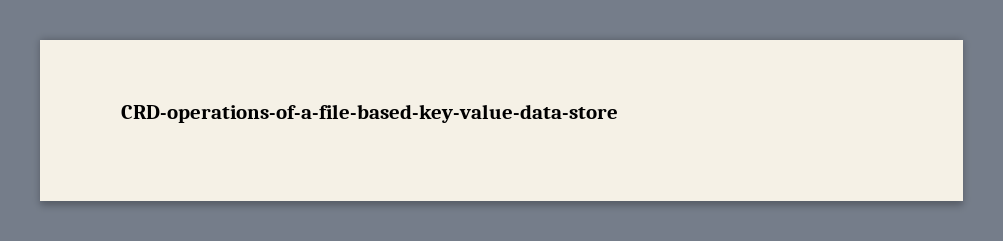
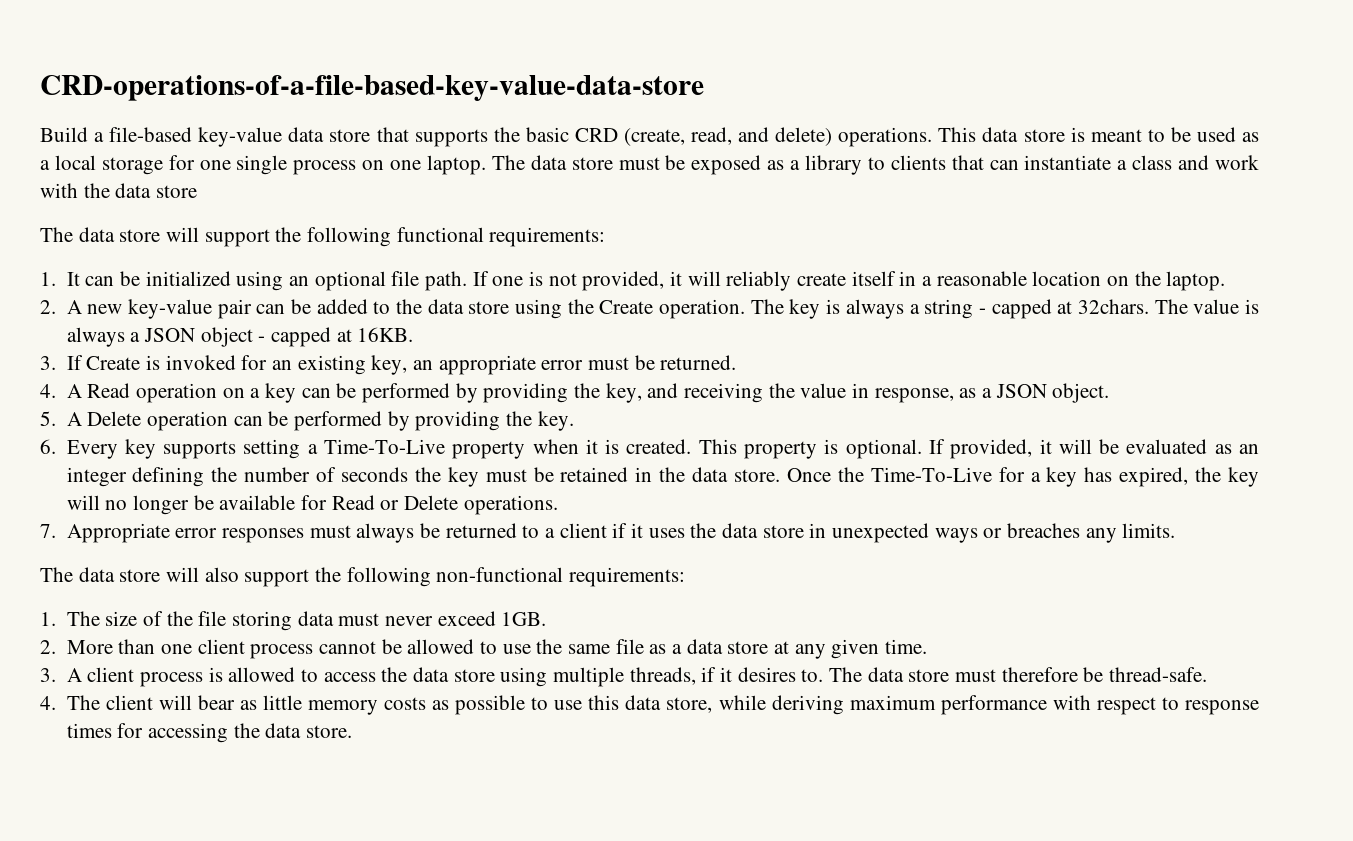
+ Build a file-based key-value data store that supports the basic CRD (create, read, and delete) operations. This data store is meant to be used as a local storage for one single process on one laptop. The data store must be exposed as a library to clients that can instantiate a class and work with the data store
+ The data store will support the following functional requirements:
+ 1. It can be initialized using an optional file path. If one is not provided, it will reliably create itself in a reasonable location on the laptop.
+ 2. A new key-value pair can be added to the data store using the Create operation. The key is always a string - capped at 32chars. The value is always a JSON object - capped at 16KB.
+ 3. If Create is invoked for an existing key, an appropriate error must be returned.
+ 4. A Read operation on a key can be performed by providing the key, and receiving the value in response, as a JSON object.
+ 5. A Delete operation can be performed by providing the key.
+ 6. Every key supports setting a Time-To-Live property when it is created. This property is optional. If provided, it will be evaluated as an integer defining the number of seconds the key must be retained in the data store. Once the Time-To-Live for a key has expired, the key will no longer be available for Read or Delete operations.
+ 7. Appropriate error responses must always be returned to a client if it uses the data store in unexpected ways or breaches any limits.
+ The data store will also support the following non-functional requirements:
+ 1. The size of the file storing data must never exceed 1GB.
+ 2. More than one client process cannot be allowed to use the same file as a data store at any given time.
+ 3. A client process is allowed to access the data store using multiple threads, if it desires to. The data store must therefore be thread-safe.
+ 4. The client will bear as little memory costs as possible to use this data store, while deriving maximum performance with respect to response times for accessing the data store.

